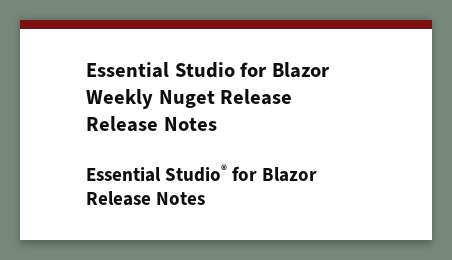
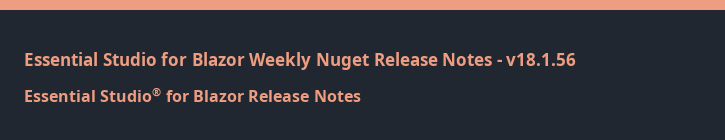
- Essential Studio for Blazor Weekly Nuget Release Release Notes
+ Essential Studio for Blazor Weekly Nuget Release Notes - v18.1.56

